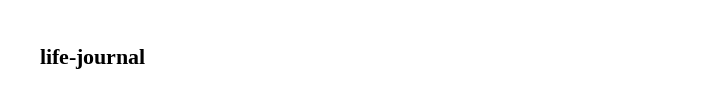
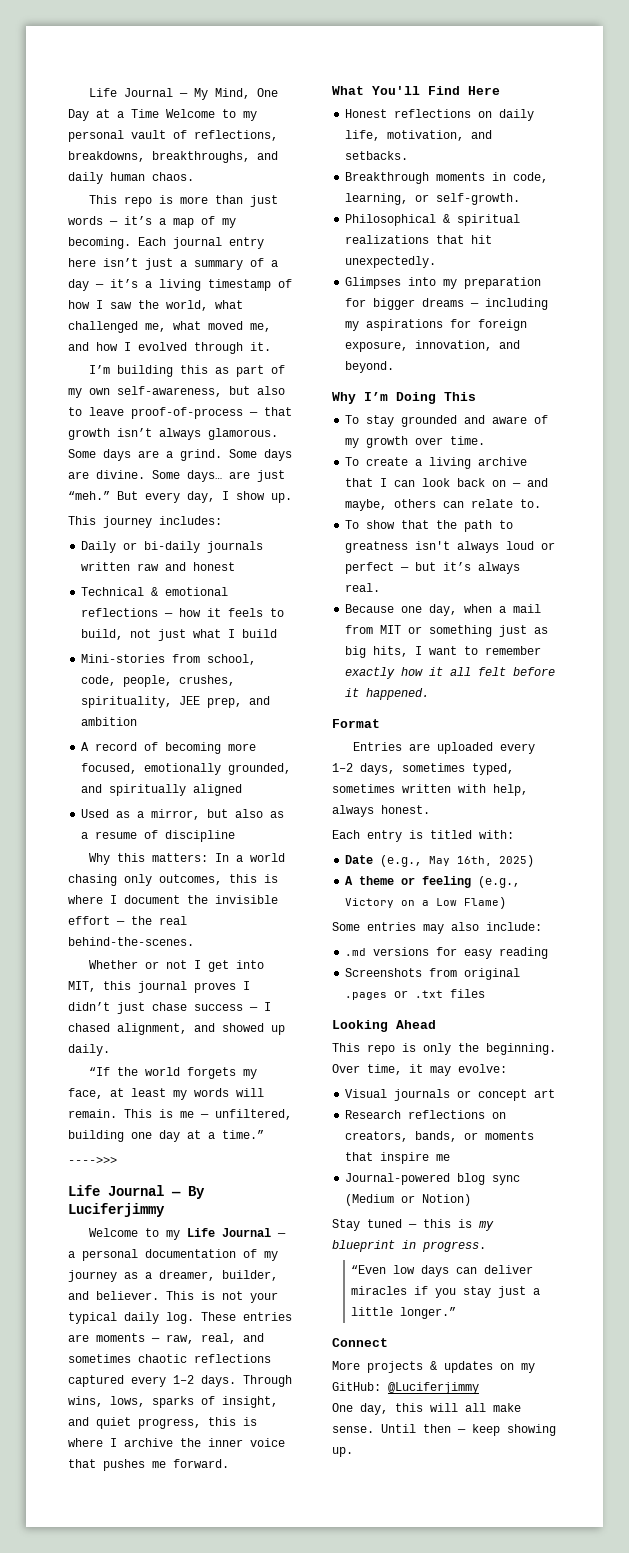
- life-journal
+ Life Journal — My Mind, One Day at a Time Welcome to my personal vault of reflections, breakdowns, breakthroughs, and daily human chaos.
+ This repo is more than just words — it’s a map of my becoming. Each journal entry here isn’t just a summary of a day — it’s a living timestamp of how I saw the world, what challenged me, what moved me, and how I evolved through it.
+ I’m building this as part of my own self-awareness, but also to leave proof-of-process — that growth isn’t always glamorous. Some days are a grind. Some days are divine. Some days… are just “meh.” But every day, I show up.
+ This journey includes:
+ Daily or bi-daily journals written raw and honest
+ Technical & emotional reflections — how it feels to build, not just what I build
+ Mini-stories from school, code, people, crushes, spirituality, JEE prep, and ambition
+ A record of becoming more focused, emotionally grounded, and spiritually aligned
+ Used as a mirror, but also as a resume of discipline
+ Why this matters: In a world chasing only outcomes, this is where I document the invisible effort — the real behind-the-scenes.
+ Whether or not I get into MIT, this journal proves I didn’t just chase success — I chased alignment, and showed up daily.
+ “If the world forgets my face, at least my words will remain. This is me — unfiltered, building one day at a time.”
+ ---->>>
+ Life Journal — By Luciferjimmy
+ Welcome to my Life Journal — a personal documentation of my journey as a dreamer, builder, and believer. This is not your typical daily log. These entries are moments — raw, real, and sometimes chaotic reflections captured every 1–2 days. Through wins, lows, sparks of insight, and quiet progress, this is where I archive the inner voice that pushes me forward.
+ What You'll Find Here
+ Honest reflections on daily life, motivation, and setbacks.
+ Breakthrough moments in code, learning, or self-growth.
+ Philosophical & spiritual realizations that hit unexpectedly.
+ Glimpses into my preparation for bigger dreams — including my aspirations for foreign exposure, innovation, and beyond.
+ Why I’m Doing This
+ To stay grounded and aware of my growth over time.
+ To create a living archive that I can look back on — and maybe, others can relate to.
+ To show that the path to greatness isn't always loud or perfect — but it’s always real.
+ Because one day, when a mail from MIT or something just as big hits, I want to remember exactly how it all felt before it happened.
+ Format
+ Entries are uploaded every 1–2 days, sometimes typed, sometimes written with help, always honest.
+ Each entry is titled with:
+ Date (e.g., May 16th, 2025)
+ A theme or feeling (e.g., Victory on a Low Flame)
+ Some entries may also include:
+ .md versions for easy reading
+ Screenshots from original .pages or .txt files
+ Looking Ahead
+ This repo is only the beginning. Over time, it may evolve:
+ Visual journals or concept art
+ Research reflections on creators, bands, or moments that inspire me
+ Journal-powered blog sync (Medium or Notion)
+ Stay tuned — this is my blueprint in progress.
+ “Even low days can deliver miracles if you stay just a little longer.”
+ Connect
+ More projects & updates on my GitHub: @Luciferjimmy
+ One day, this will all make sense. Until then — keep showing up.

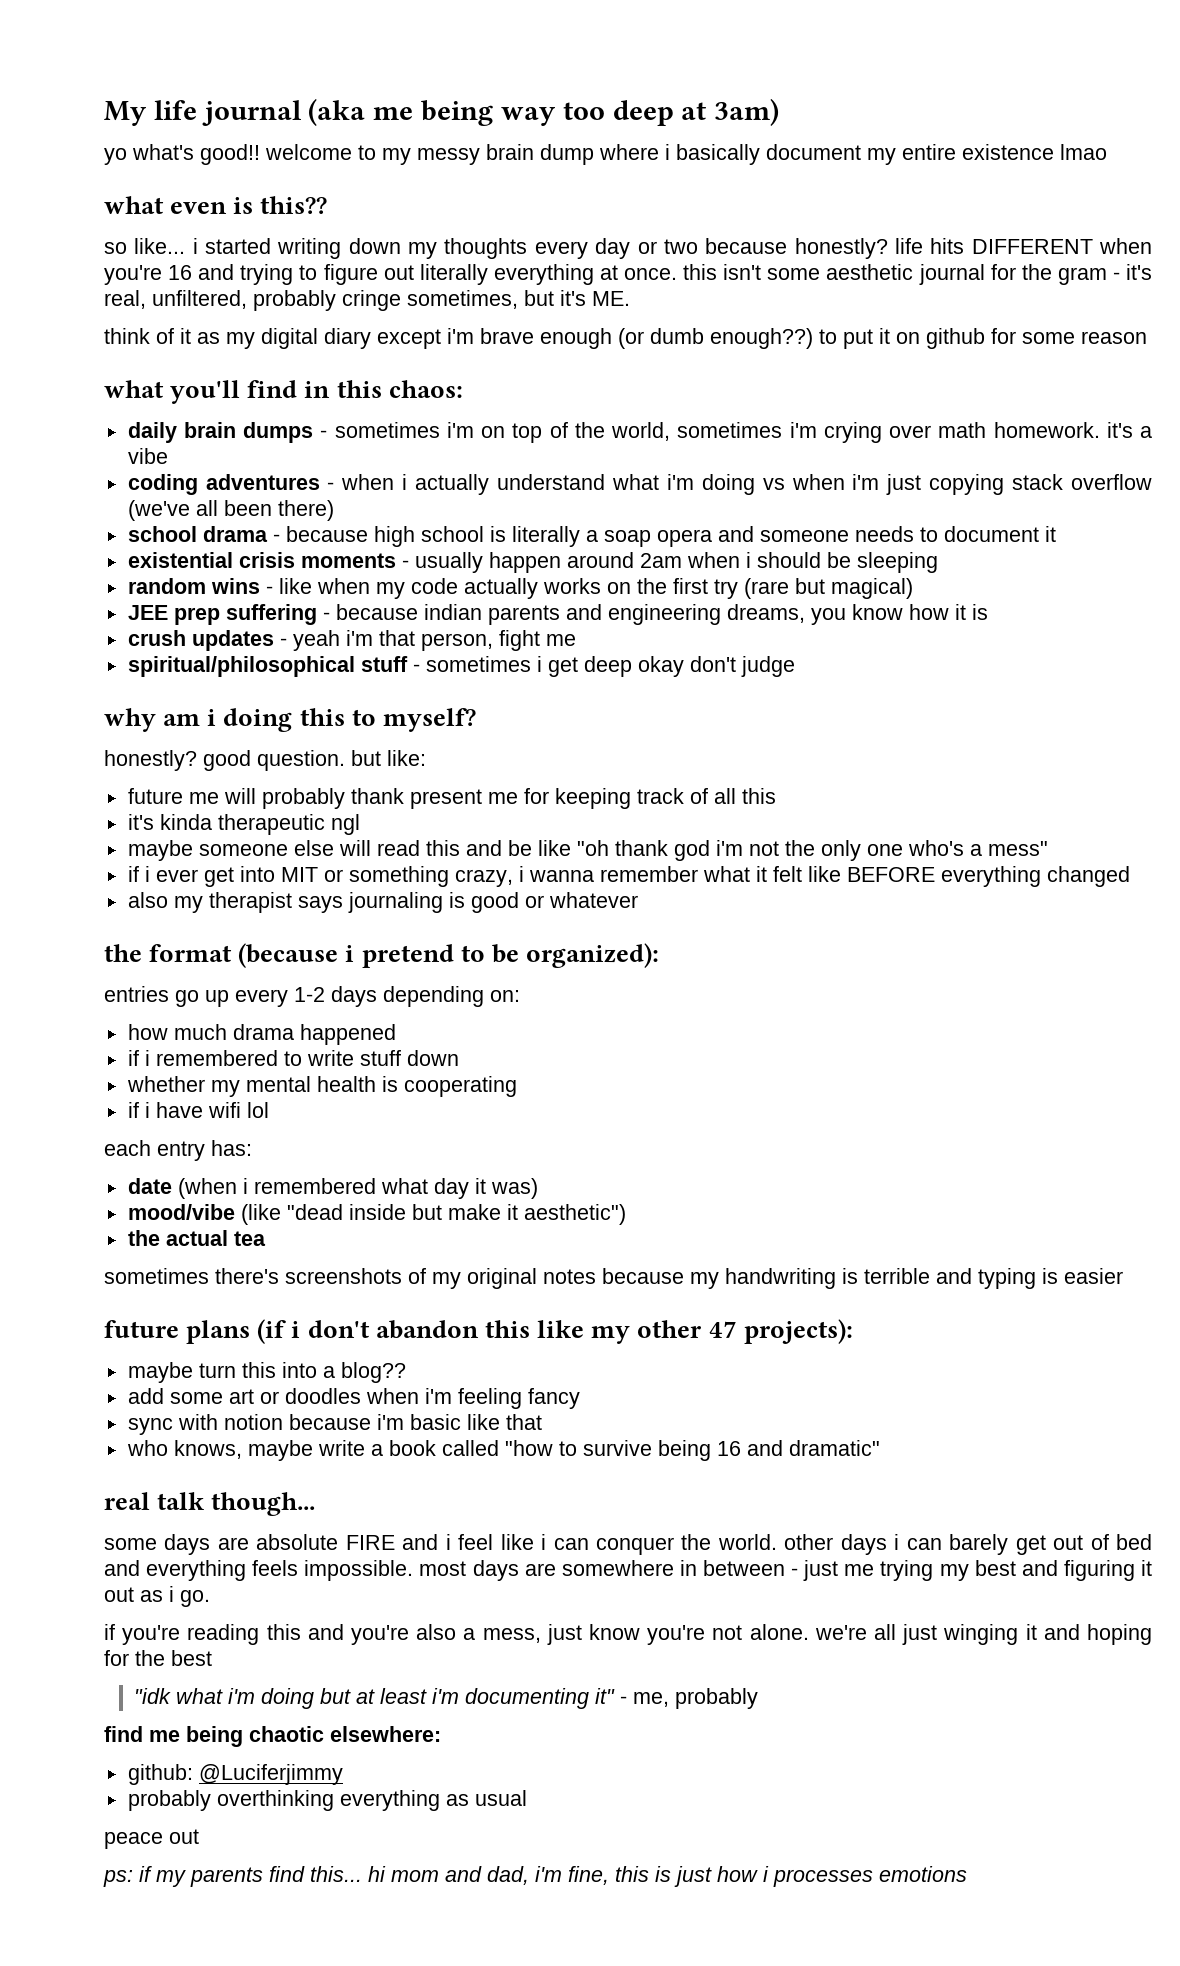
- Life Journal — My Mind, One Day at a Time Welcome to my personal vault of reflections, breakdowns, breakthroughs, and daily human chaos.
- This repo is more than just words — it’s a map of my becoming. Each journal entry here isn’t just a summary of a day — it’s a living timestamp of how I saw the world, what challenged me, what moved me, and how I evolved through it.
- I’m building this as part of my own self-awareness, but also to leave proof-of-process — that growth isn’t always glamorous. Some days are a grind. Some days are divine. Some days… are just “meh.” But every day, I show up.
- This journey includes:
- Daily or bi-daily journals written raw and honest
- Technical & emotional reflections — how it feels to build, not just what I build
- Mini-stories from school, code, people, crushes, spirituality, JEE prep, and ambition
- A record of becoming more focused, emotionally grounded, and spiritually aligned
- Used as a mirror, but also as a resume of discipline
- Why this matters: In a world chasing only outcomes, this is where I document the invisible effort — the real behind-the-scenes.
- Whether or not I get into MIT, this journal proves I didn’t just chase success — I chased alignment, and showed up daily.
- “If the world forgets my face, at least my words will remain. This is me — unfiltered, building one day at a time.”
- ---->>>
- Life Journal — By Luciferjimmy
- Welcome to my Life Journal — a personal documentation of my journey as a dreamer, builder, and believer. This is not your typical daily log. These entries are moments — raw, real, and sometimes chaotic reflections captured every 1–2 days. Through wins, lows, sparks of insight, and quiet progress, this is where I archive the inner voice that pushes me forward.
- What You'll Find Here
- Honest reflections on daily life, motivation, and setbacks.
- Breakthrough moments in code, learning, or self-growth.
- Philosophical & spiritual realizations that hit unexpectedly.
- Glimpses into my preparation for bigger dreams — including my aspirations for foreign exposure, innovation, and beyond.
- Why I’m Doing This
- To stay grounded and aware of my growth over time.
- To create a living archive that I can look back on — and maybe, others can relate to.
- To show that the path to greatness isn't always loud or perfect — but it’s always real.
- Because one day, when a mail from MIT or something just as big hits, I want to remember exactly how it all felt before it happened.
- Format
- Entries are uploaded every 1–2 days, sometimes typed, sometimes written with help, always honest.
- Each entry is titled with:
- Date (e.g., May 16th, 2025)
- A theme or feeling (e.g., Victory on a Low Flame)
- Some entries may also include:
- .md versions for easy reading
- Screenshots from original .pages or .txt files
- Looking Ahead
- This repo is only the beginning. Over time, it may evolve:
- Visual journals or concept art
- Research reflections on creators, bands, or moments that inspire me
- Journal-powered blog sync (Medium or Notion)
- Stay tuned — this is my blueprint in progress.
- “Even low days can deliver miracles if you stay just a little longer.”
- Connect
- More projects & updates on my GitHub: @Luciferjimmy
- One day, this will all make sense. Until then — keep showing up.
+ My life journal (aka me being way too deep at 3am)
+ yo what's good!! welcome to my messy brain dump where i basically document my entire existence lmao
+ what even is this??
+ so like... i started writing down my thoughts every day or two because honestly? life hits DIFFERENT when you're 16 and trying to figure out literally everything at once. this isn't some aesthetic journal for the gram - it's real, unfiltered, probably cringe sometimes, but it's ME.
+ think of it as my digital diary except i'm brave enough (or dumb enough??) to put it on github for some reason
+ what you'll find in this chaos:
+ daily brain dumps - sometimes i'm on top of the world, sometimes i'm crying over math homework. it's a vibe
+ coding adventures - when i actually understand what i'm doing vs when i'm just copying stack overflow (we've all been there)
+ school drama - because high school is literally a soap opera and someone needs to document it
+ existential crisis moments - usually happen around 2am when i should be sleeping
+ random wins - like when my code actually works on the first try (rare but magical)
+ JEE prep suffering - because indian parents and engineering dreams, you know how it is
+ crush updates - yeah i'm that person, fight me
+ spiritual/philosophical stuff - sometimes i get deep okay don't judge
+ why am i doing this to myself?
+ honestly? good question. but like:
+ future me will probably thank present me for keeping track of all this
+ it's kinda therapeutic ngl
+ maybe someone else will read this and be like "oh thank god i'm not the only one who's a mess"
+ if i ever get into MIT or something crazy, i wanna remember what it felt like BEFORE everything changed
+ also my therapist says journaling is good or whatever
+ the format (because i pretend to be organized):
+ entries go up every 1-2 days depending on:
+ how much drama happened
+ if i remembered to write stuff down
+ whether my mental health is cooperating
+ if i have wifi lol
+ each entry has:
+ date (when i remembered what day it was)
+ mood/vibe (like "dead inside but make it aesthetic")
+ the actual tea
+ sometimes there's screenshots of my original notes because my handwriting is terrible and typing is easier
+ future plans (if i don't abandon this like my other 47 projects):
+ maybe turn this into a blog??
+ add some art or doodles when i'm feeling fancy
+ sync with notion because i'm basic like that
+ who knows, maybe write a book called "how to survive being 16 and dramatic"
+ real talk though...
+ some days are absolute FIRE and i feel like i can conquer the world. other days i can barely get out of bed and everything feels impossible. most days are somewhere in between - just me trying my best and figuring it out as i go.
+ if you're reading this and you're also a mess, just know you're not alone. we're all just winging it and hoping for the best
+ "idk what i'm doing but at least i'm documenting it" - me, probably
+ find me being chaotic elsewhere:
+ github: @Luciferjimmy
+ probably overthinking everything as usual
+ peace out
+ ps: if my parents find this... hi mom and dad, i'm fine, this is just how i processes emotions

